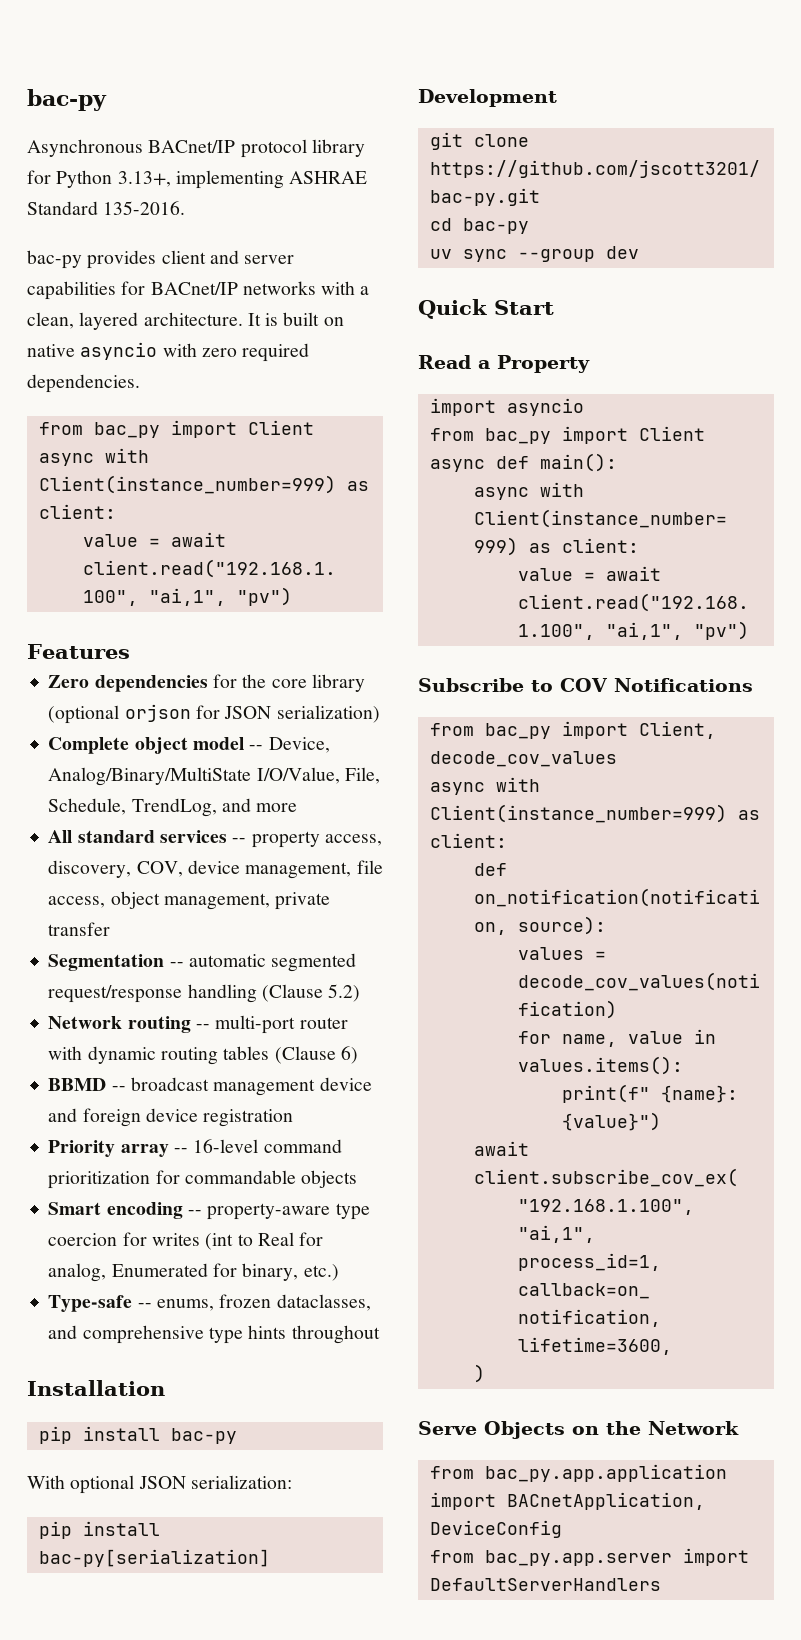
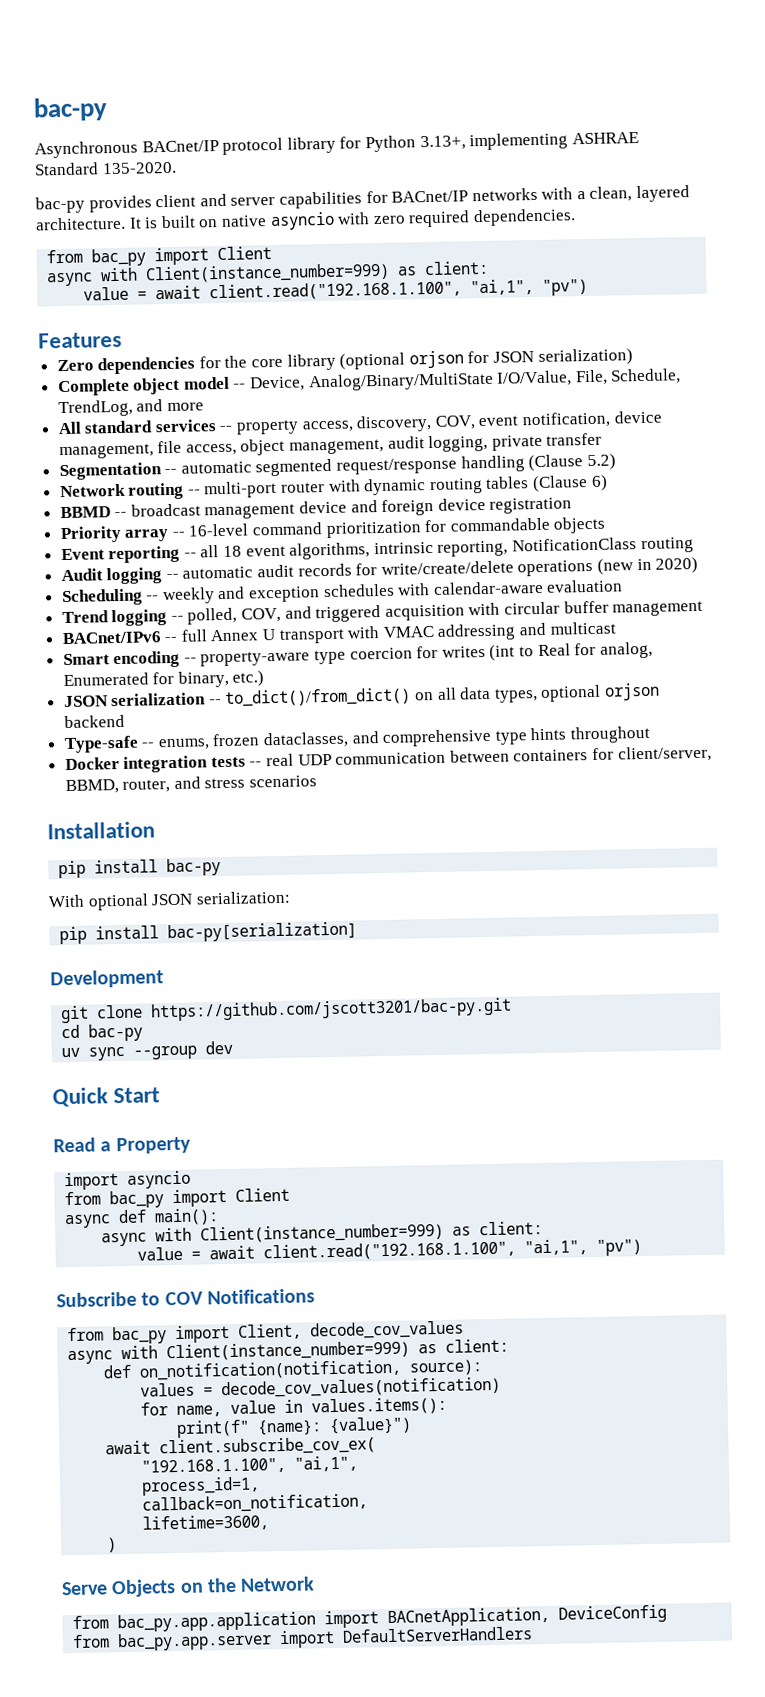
- Asynchronous BACnet/IP protocol library for Python 3.13+, implementing ASHRAE Standard 135-2016.
+ Asynchronous BACnet/IP protocol library for Python 3.13+, implementing ASHRAE Standard 135-2020.
- All standard services -- property access, discovery, COV, device management, file access, object management, private transfer
+ All standard services -- property access, discovery, COV, event notification, device management, file access, object management, audit logging, private transfer
+ Event reporting -- all 18 event algorithms, intrinsic reporting, NotificationClass routing
+ Audit logging -- automatic audit records for write/create/delete operations (new in 2020)
+ Scheduling -- weekly and exception schedules with calendar-aware evaluation
+ Trend logging -- polled, COV, and triggered acquisition with circular buffer management
+ BACnet/IPv6 -- full Annex U transport with VMAC addressing and multicast
+ JSON serialization -- to_dict()/from_dict() on all data types, optional orjson backend
+ Docker integration tests -- real UDP communication between containers for client/server, BBMD, router, and stress scenarios

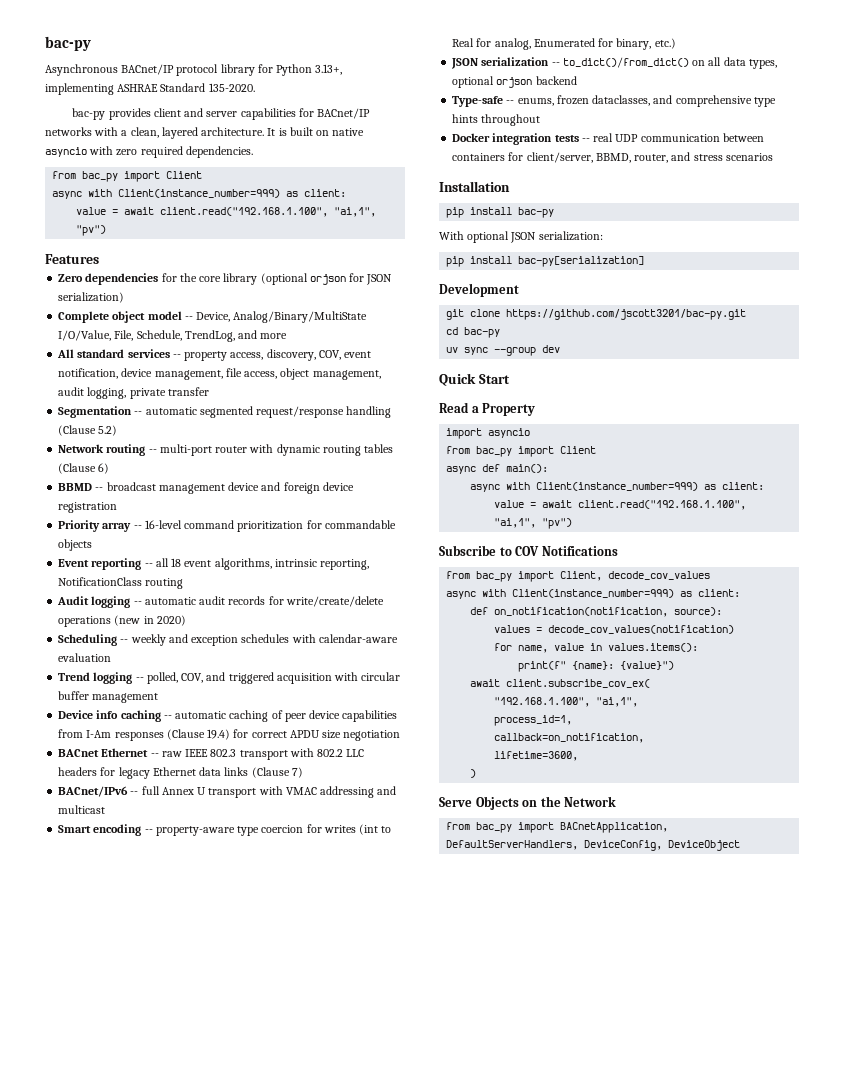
+ Device info caching -- automatic caching of peer device capabilities from I-Am responses (Clause 19.4) for correct APDU size negotiation
+ BACnet Ethernet -- raw IEEE 802.3 transport with 802.2 LLC headers for legacy Ethernet data links (Clause 7)
- from bac_py.app.application import BACnetApplication, DeviceConfig
- from bac_py.app.server import DefaultServerHandlers
+ from bac_py import BACnetApplication, DefaultServerHandlers, DeviceConfig, DeviceObject

